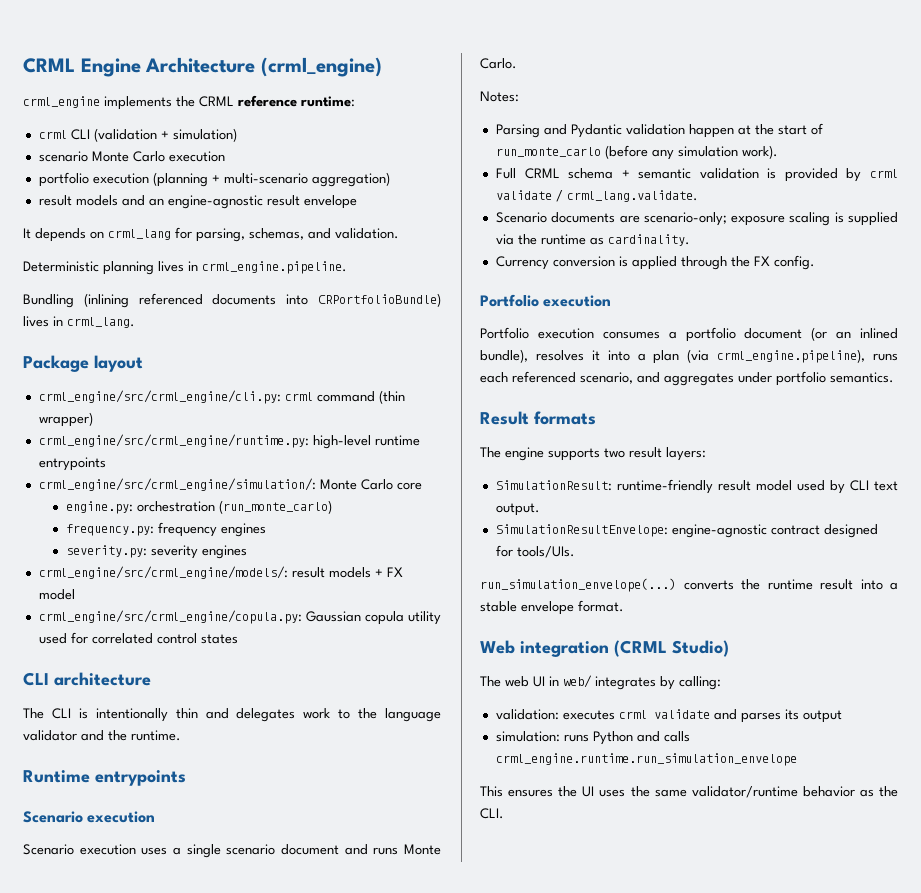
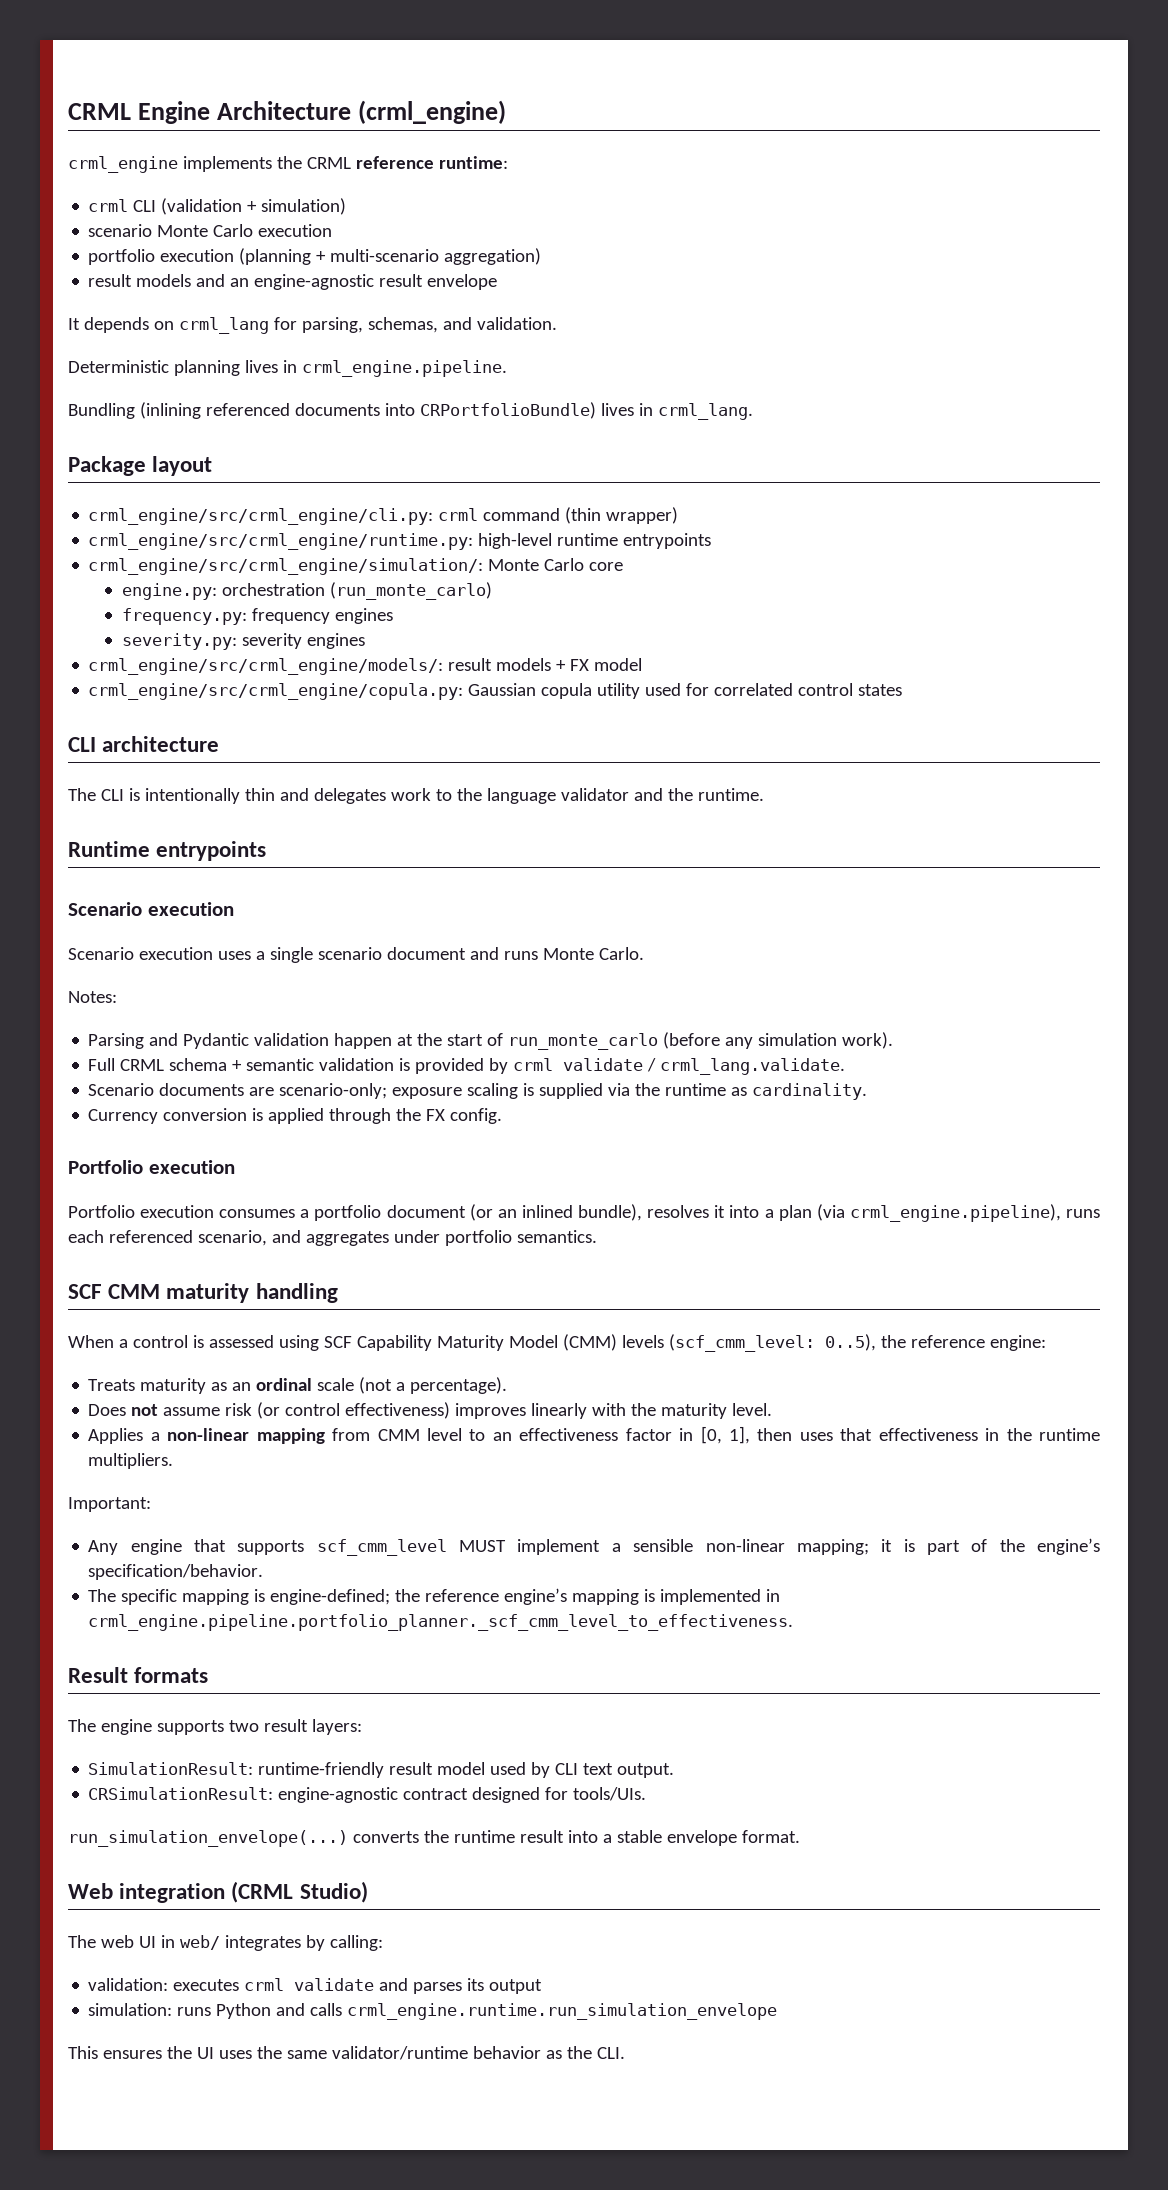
+ SCF CMM maturity handling
+ When a control is assessed using SCF Capability Maturity Model (CMM) levels (scf_cmm_level: 0..5), the reference engine:
+ Treats maturity as an ordinal scale (not a percentage).
+ Does not assume risk (or control effectiveness) improves linearly with the maturity level.
+ Applies a non-linear mapping from CMM level to an effectiveness factor in [0, 1], then uses that effectiveness in the runtime multipliers.
+ Important:
+ Any engine that supports scf_cmm_level MUST implement a sensible non-linear mapping; it is part of the engine’s specification/behavior.
+ The specific mapping is engine-defined; the reference engine’s mapping is implemented in crml_engine.pipeline.portfolio_planner._scf_cmm_level_to_effectiveness.
- SimulationResultEnvelope: engine-agnostic contract designed for tools/UIs.
+ CRSimulationResult: engine-agnostic contract designed for tools/UIs.

